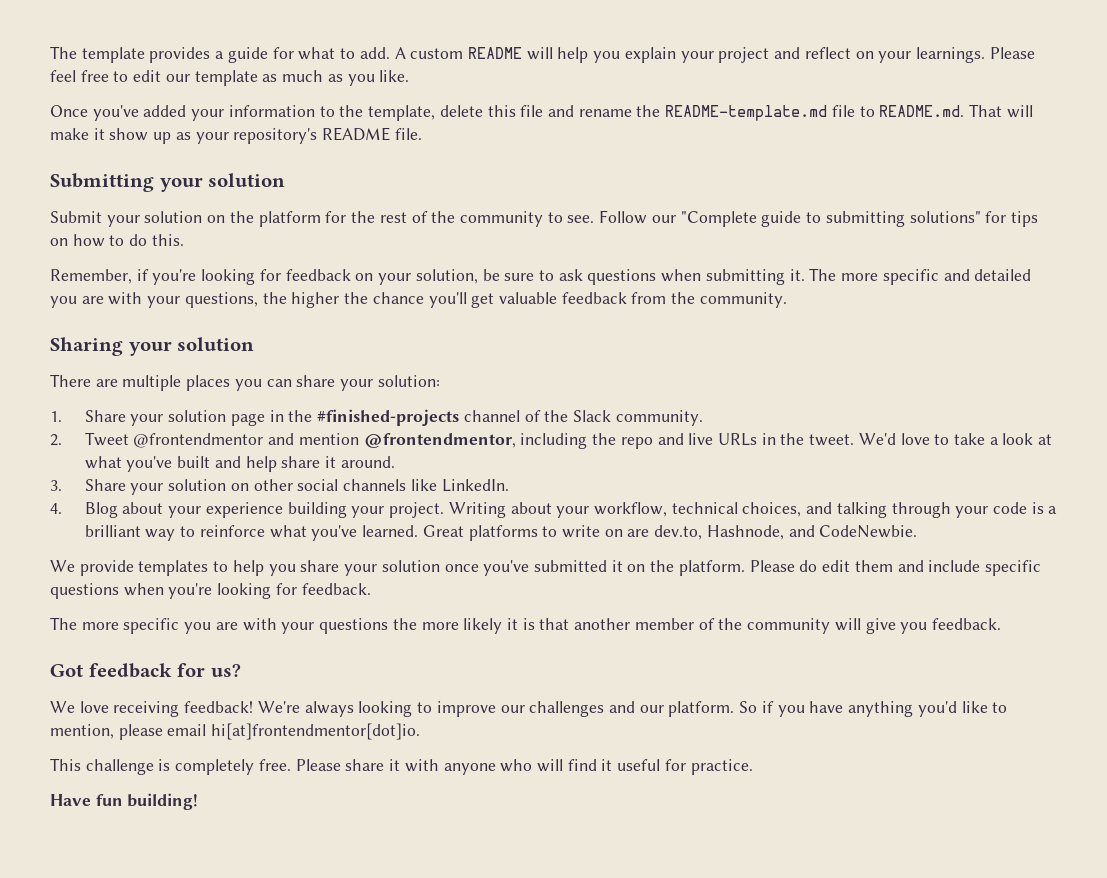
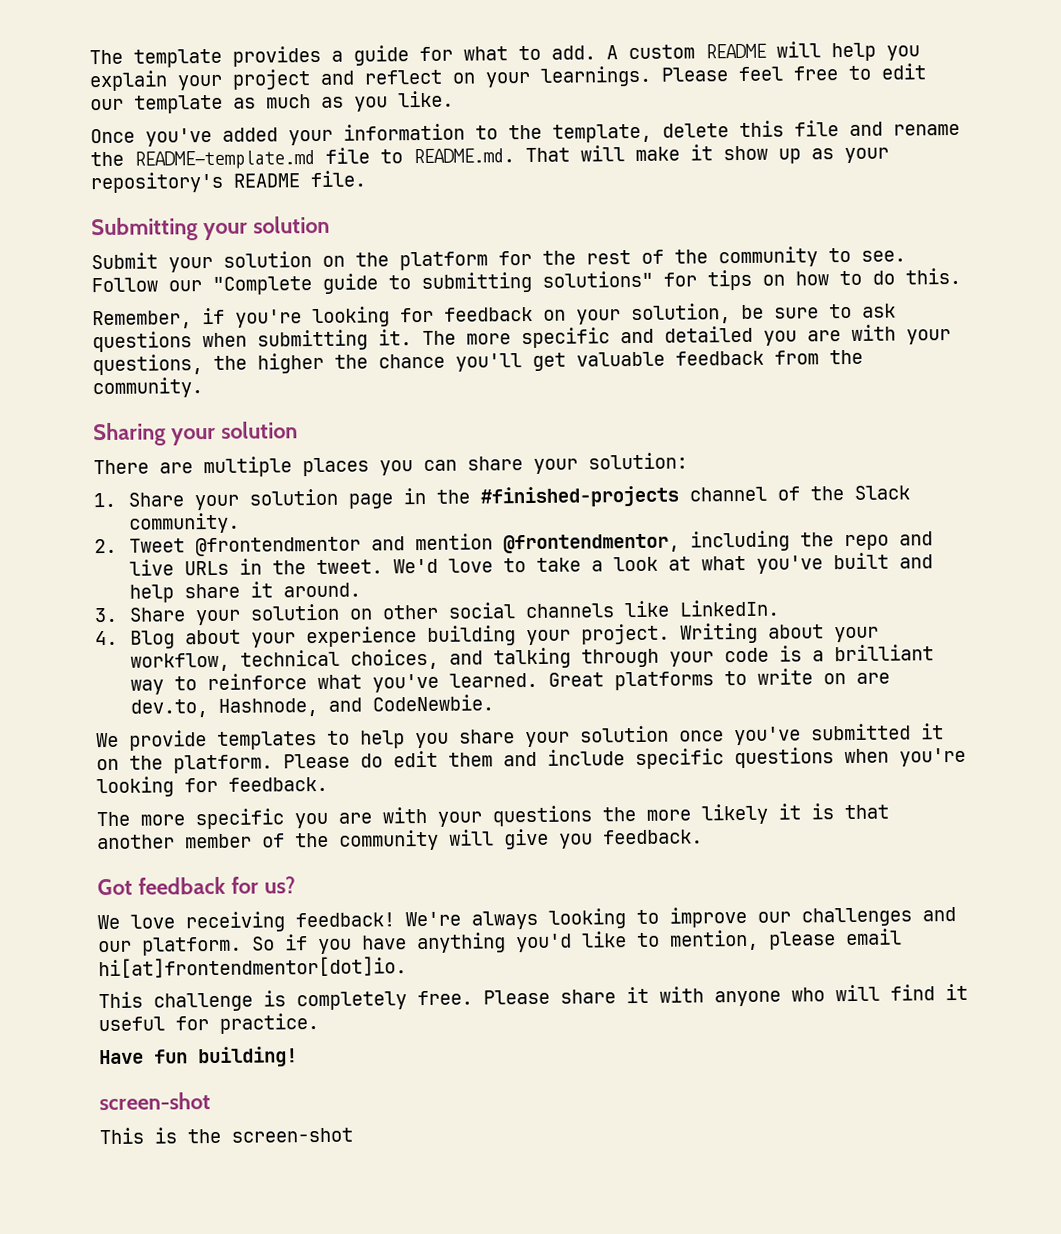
  Have fun building!
+ screen-shot
+ This is the screen-shot

